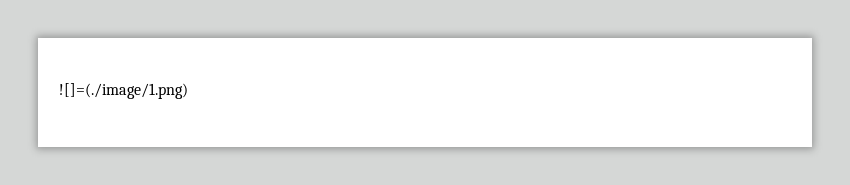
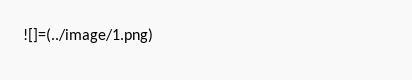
- ![]=(./image/1.png)
+ ![]=(../image/1.png)

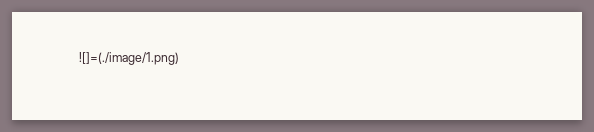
- ![]=(../image/1.png)
+ ![]=(./image/1.png)

